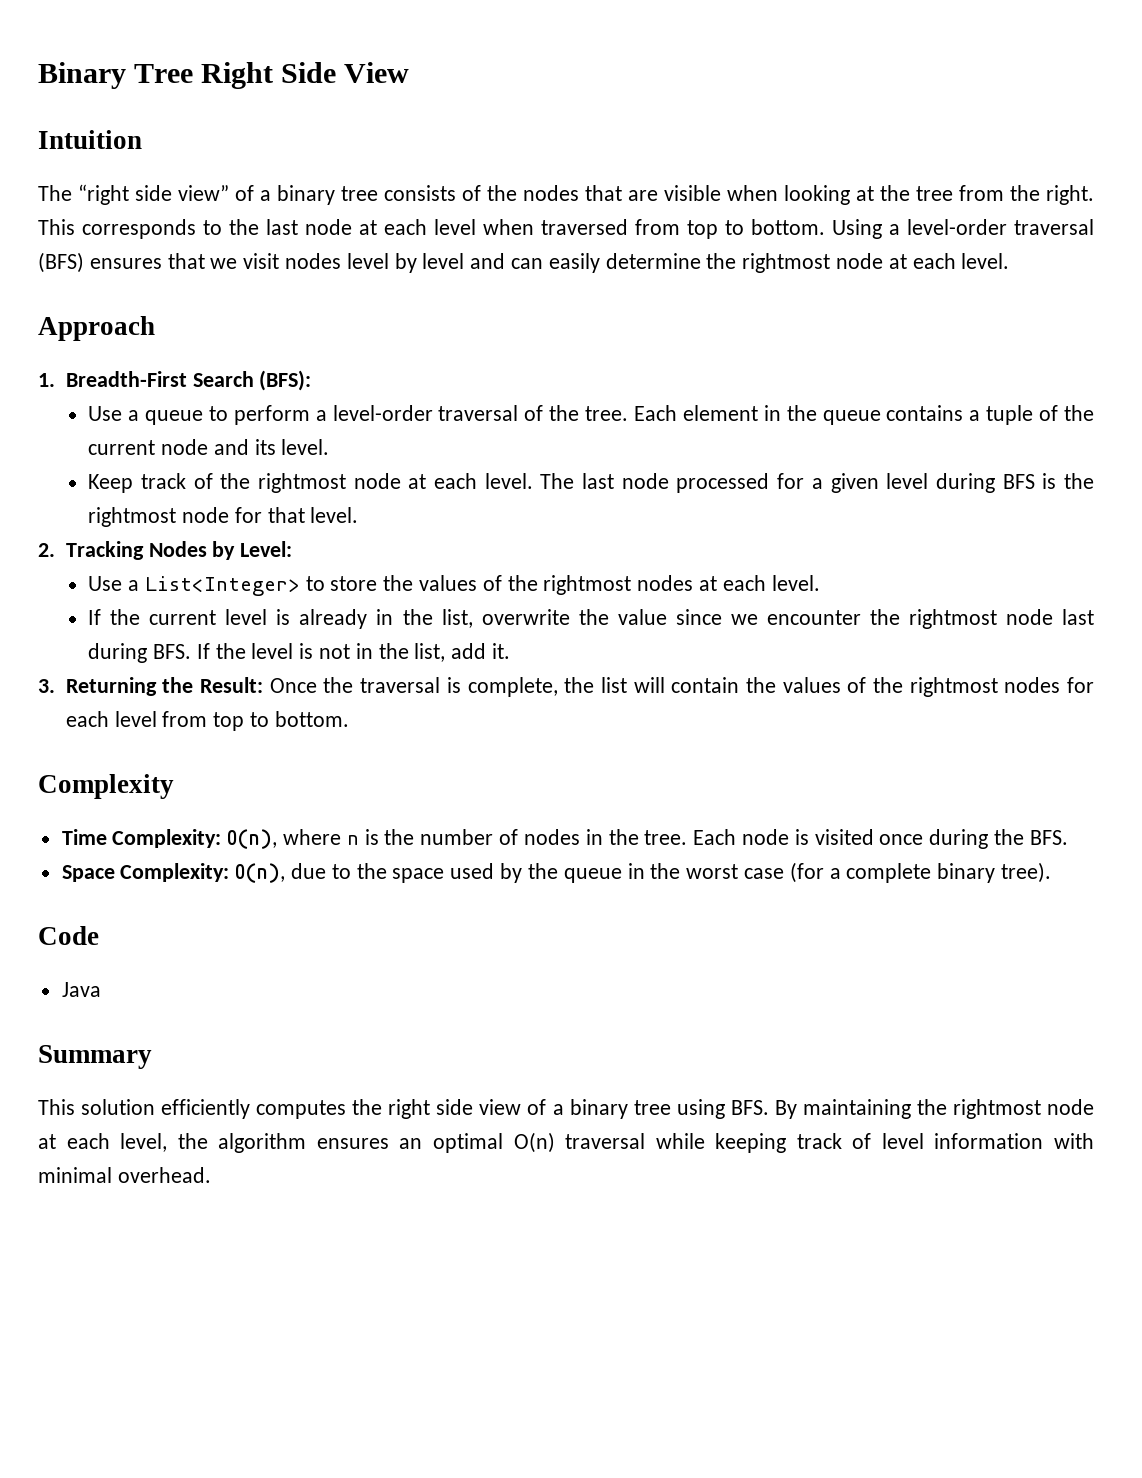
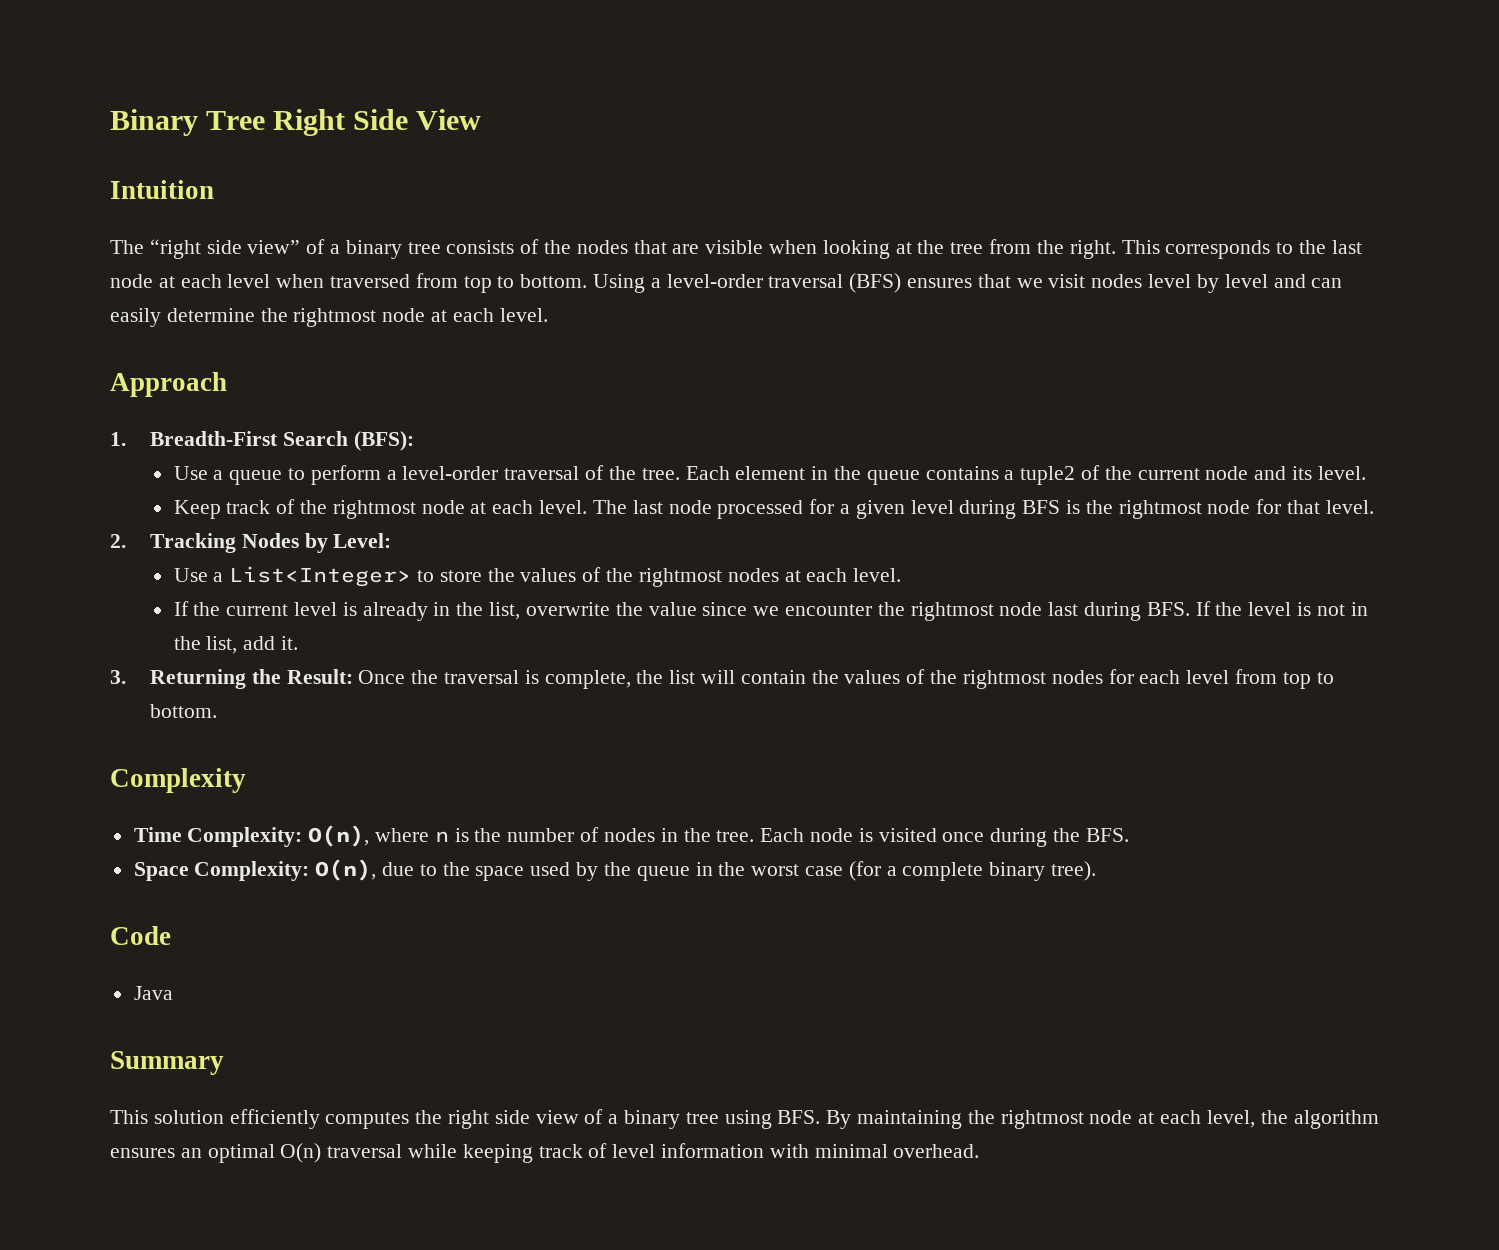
- Each element in the queue contains a tuple of the current node and its level.
+ Each element in the queue contains a tuple2 of the current node and its level.

